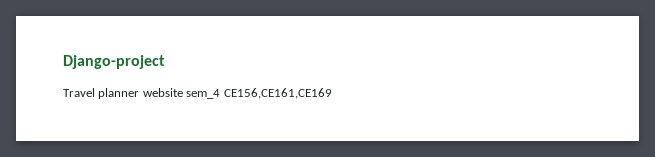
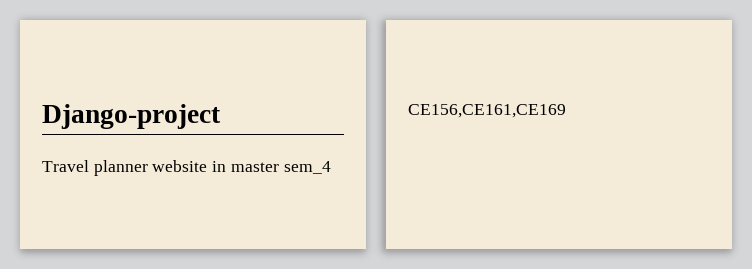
- Travel planner website sem_4 CE156,CE161,CE169
+ Travel planner website in master sem_4 CE156,CE161,CE169

